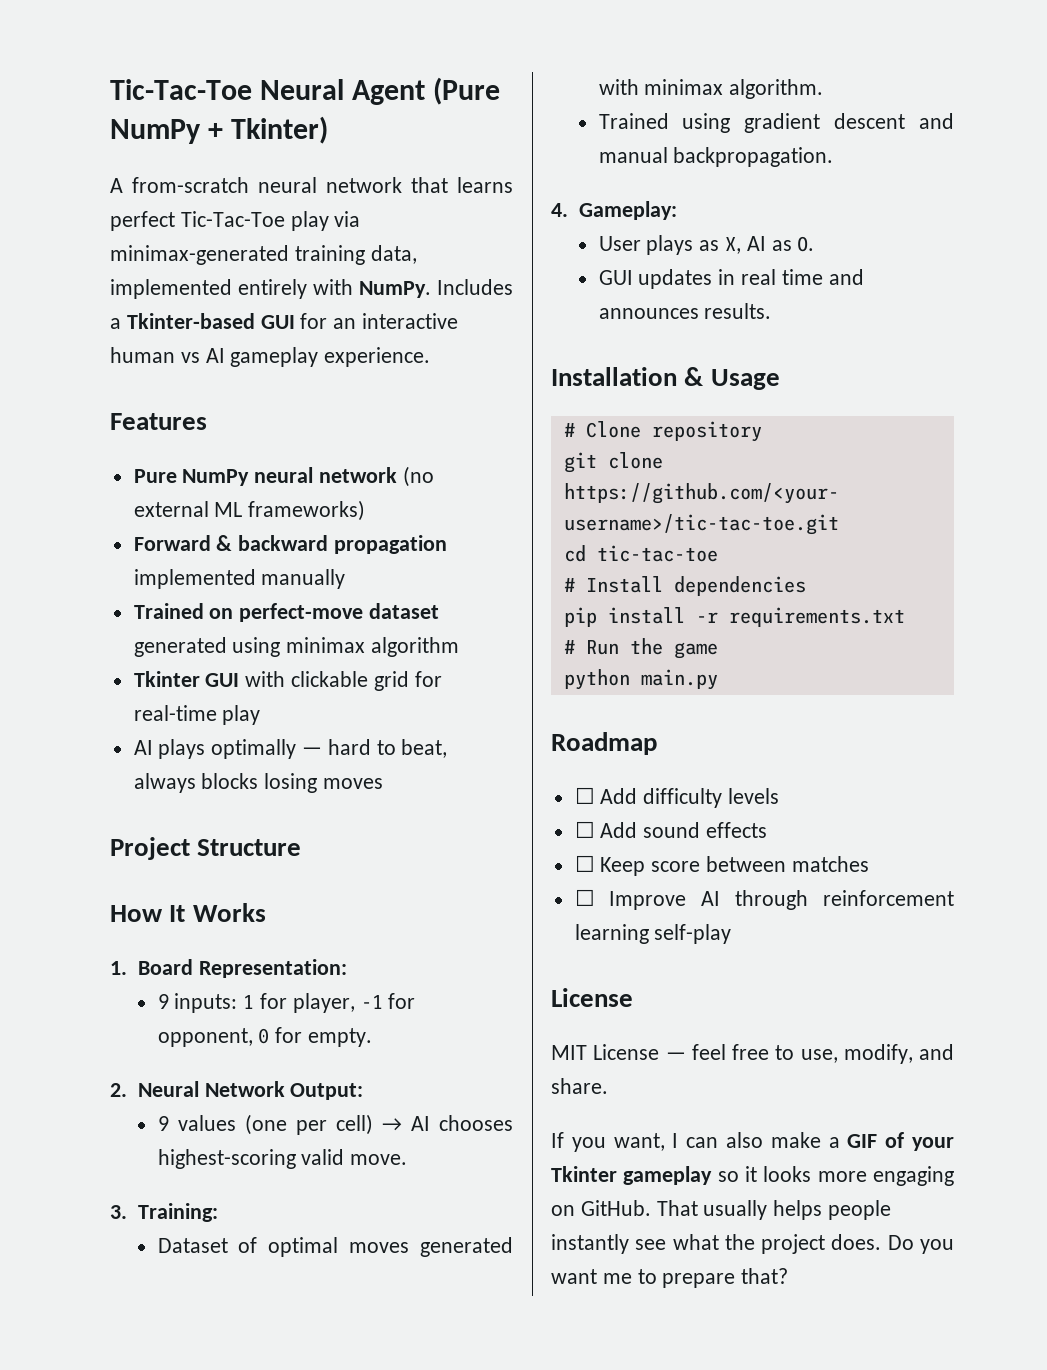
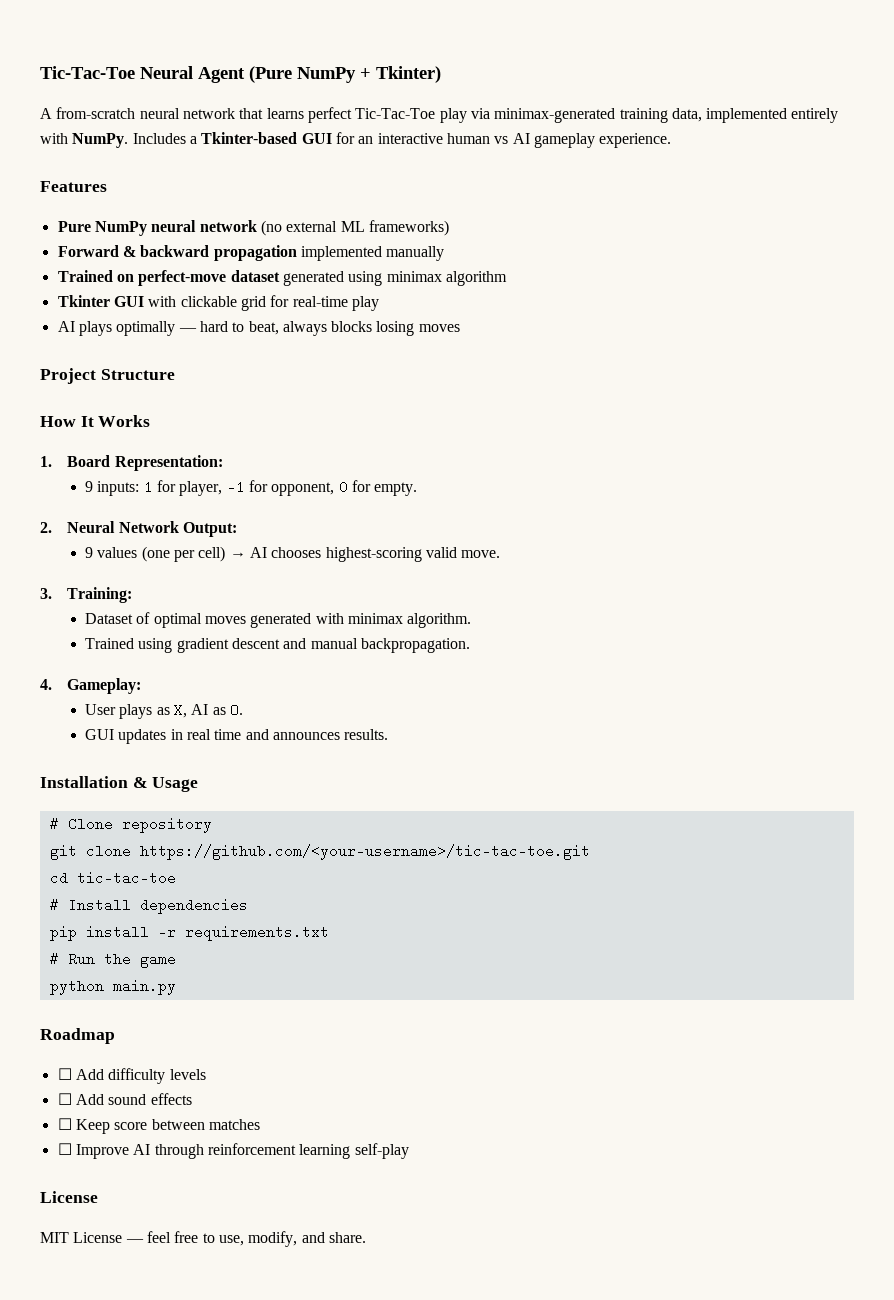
- If you want, I can also make a GIF of your Tkinter gameplay so it looks more engaging on GitHub. That usually helps people instantly see what the project does. Do you want me to prepare that?

